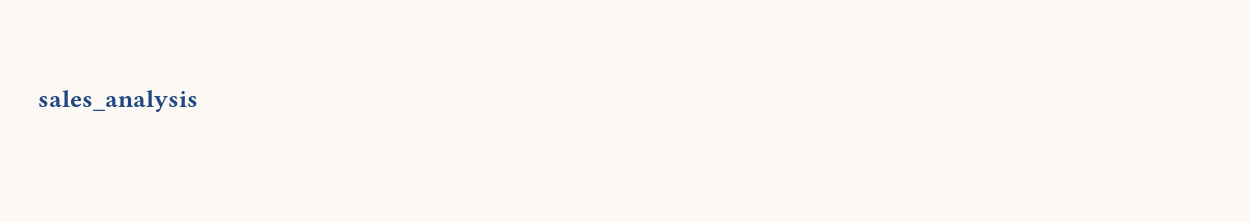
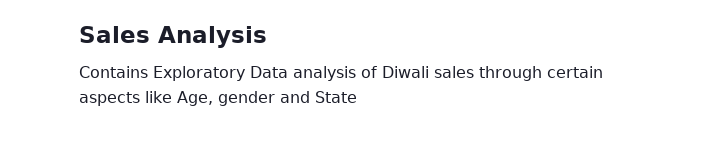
- sales_analysis
+ Sales Analysis
+ Contains Exploratory Data analysis of Diwali sales through certain aspects like Age, gender and State

